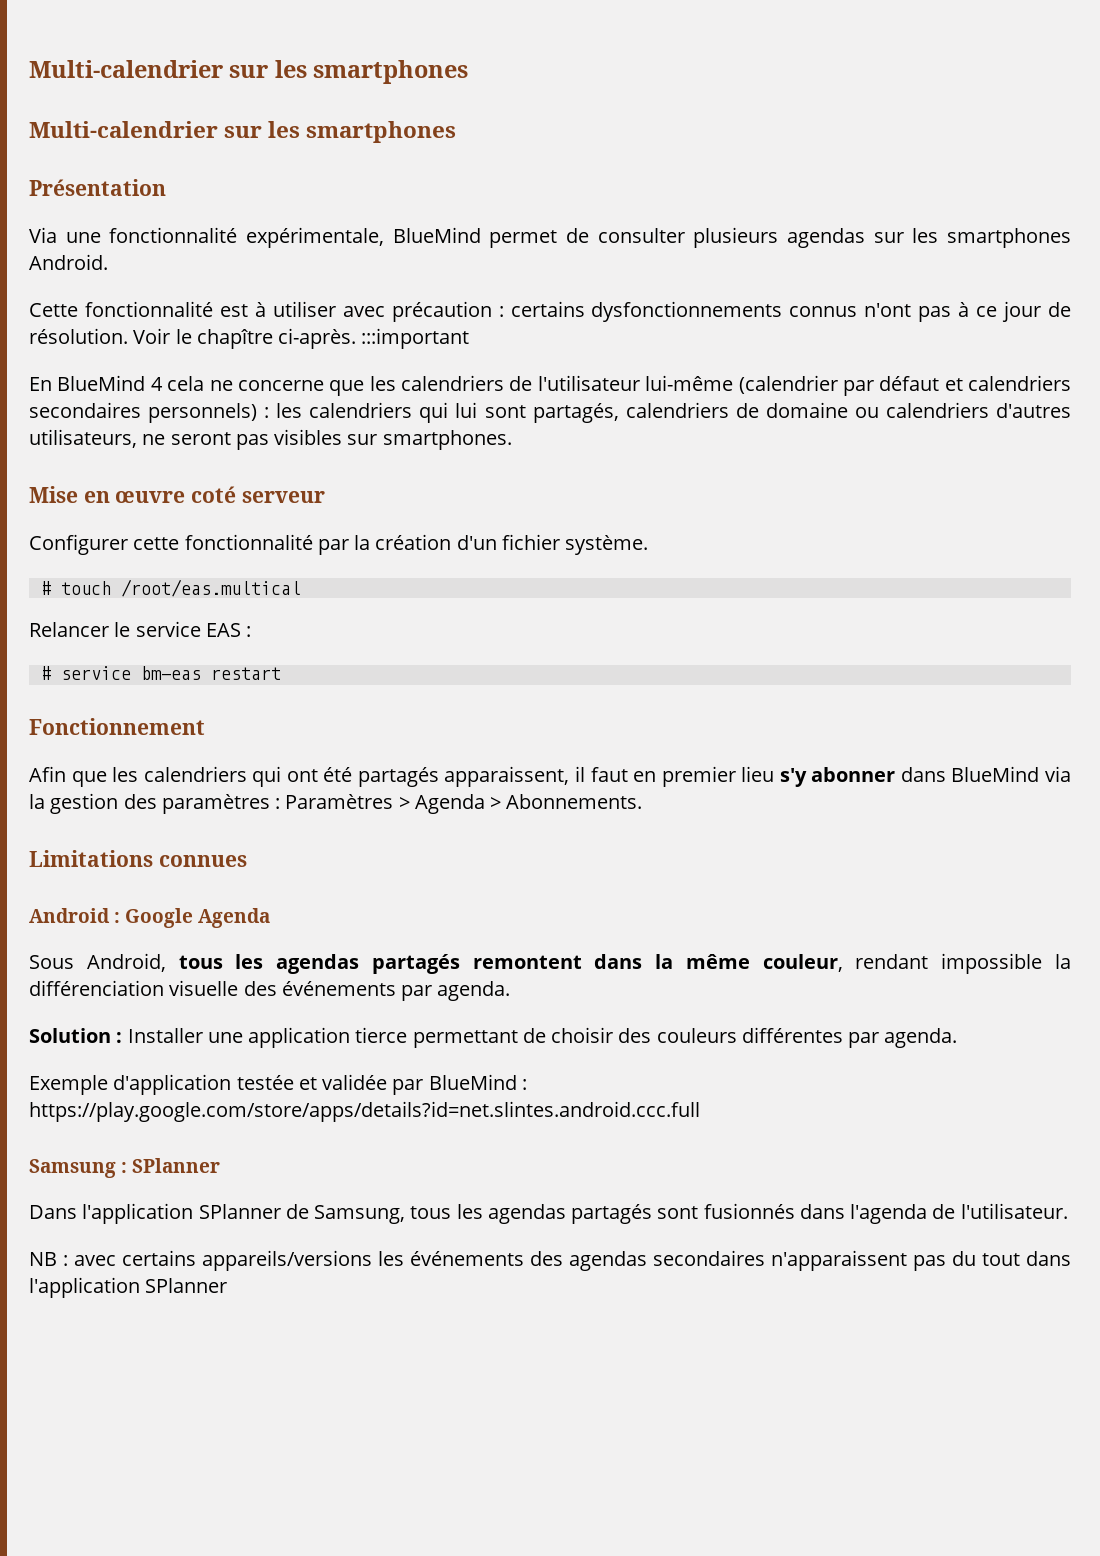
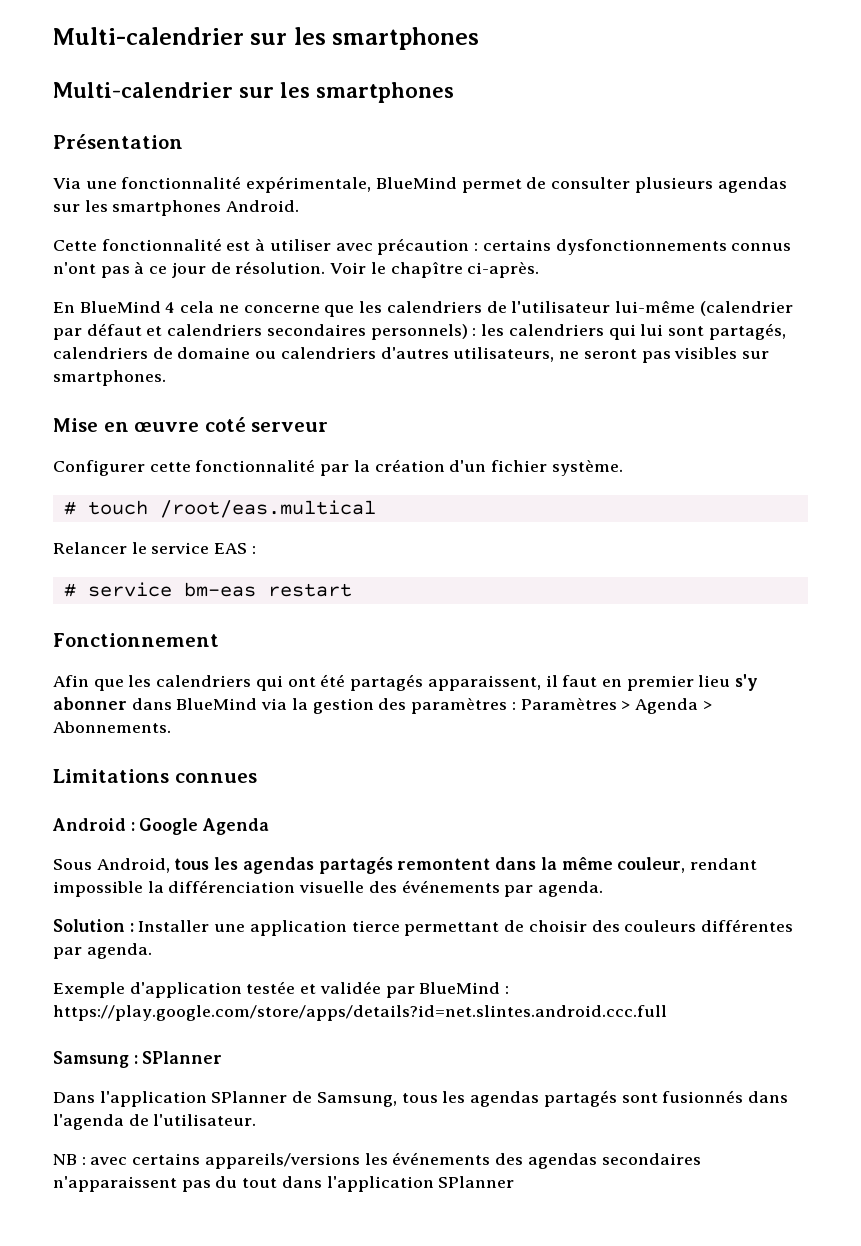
- Voir le chapître ci-après. :::important
+ Voir le chapître ci-après.

